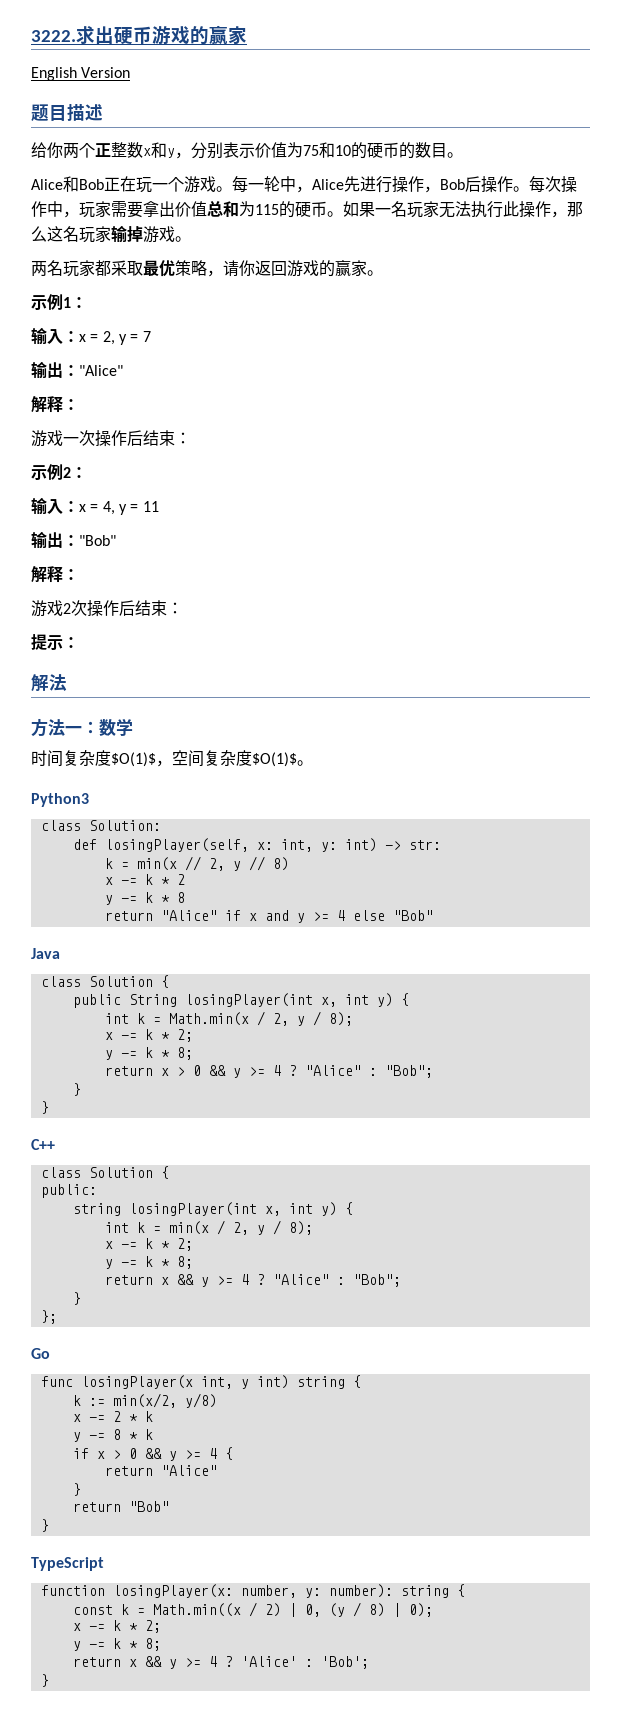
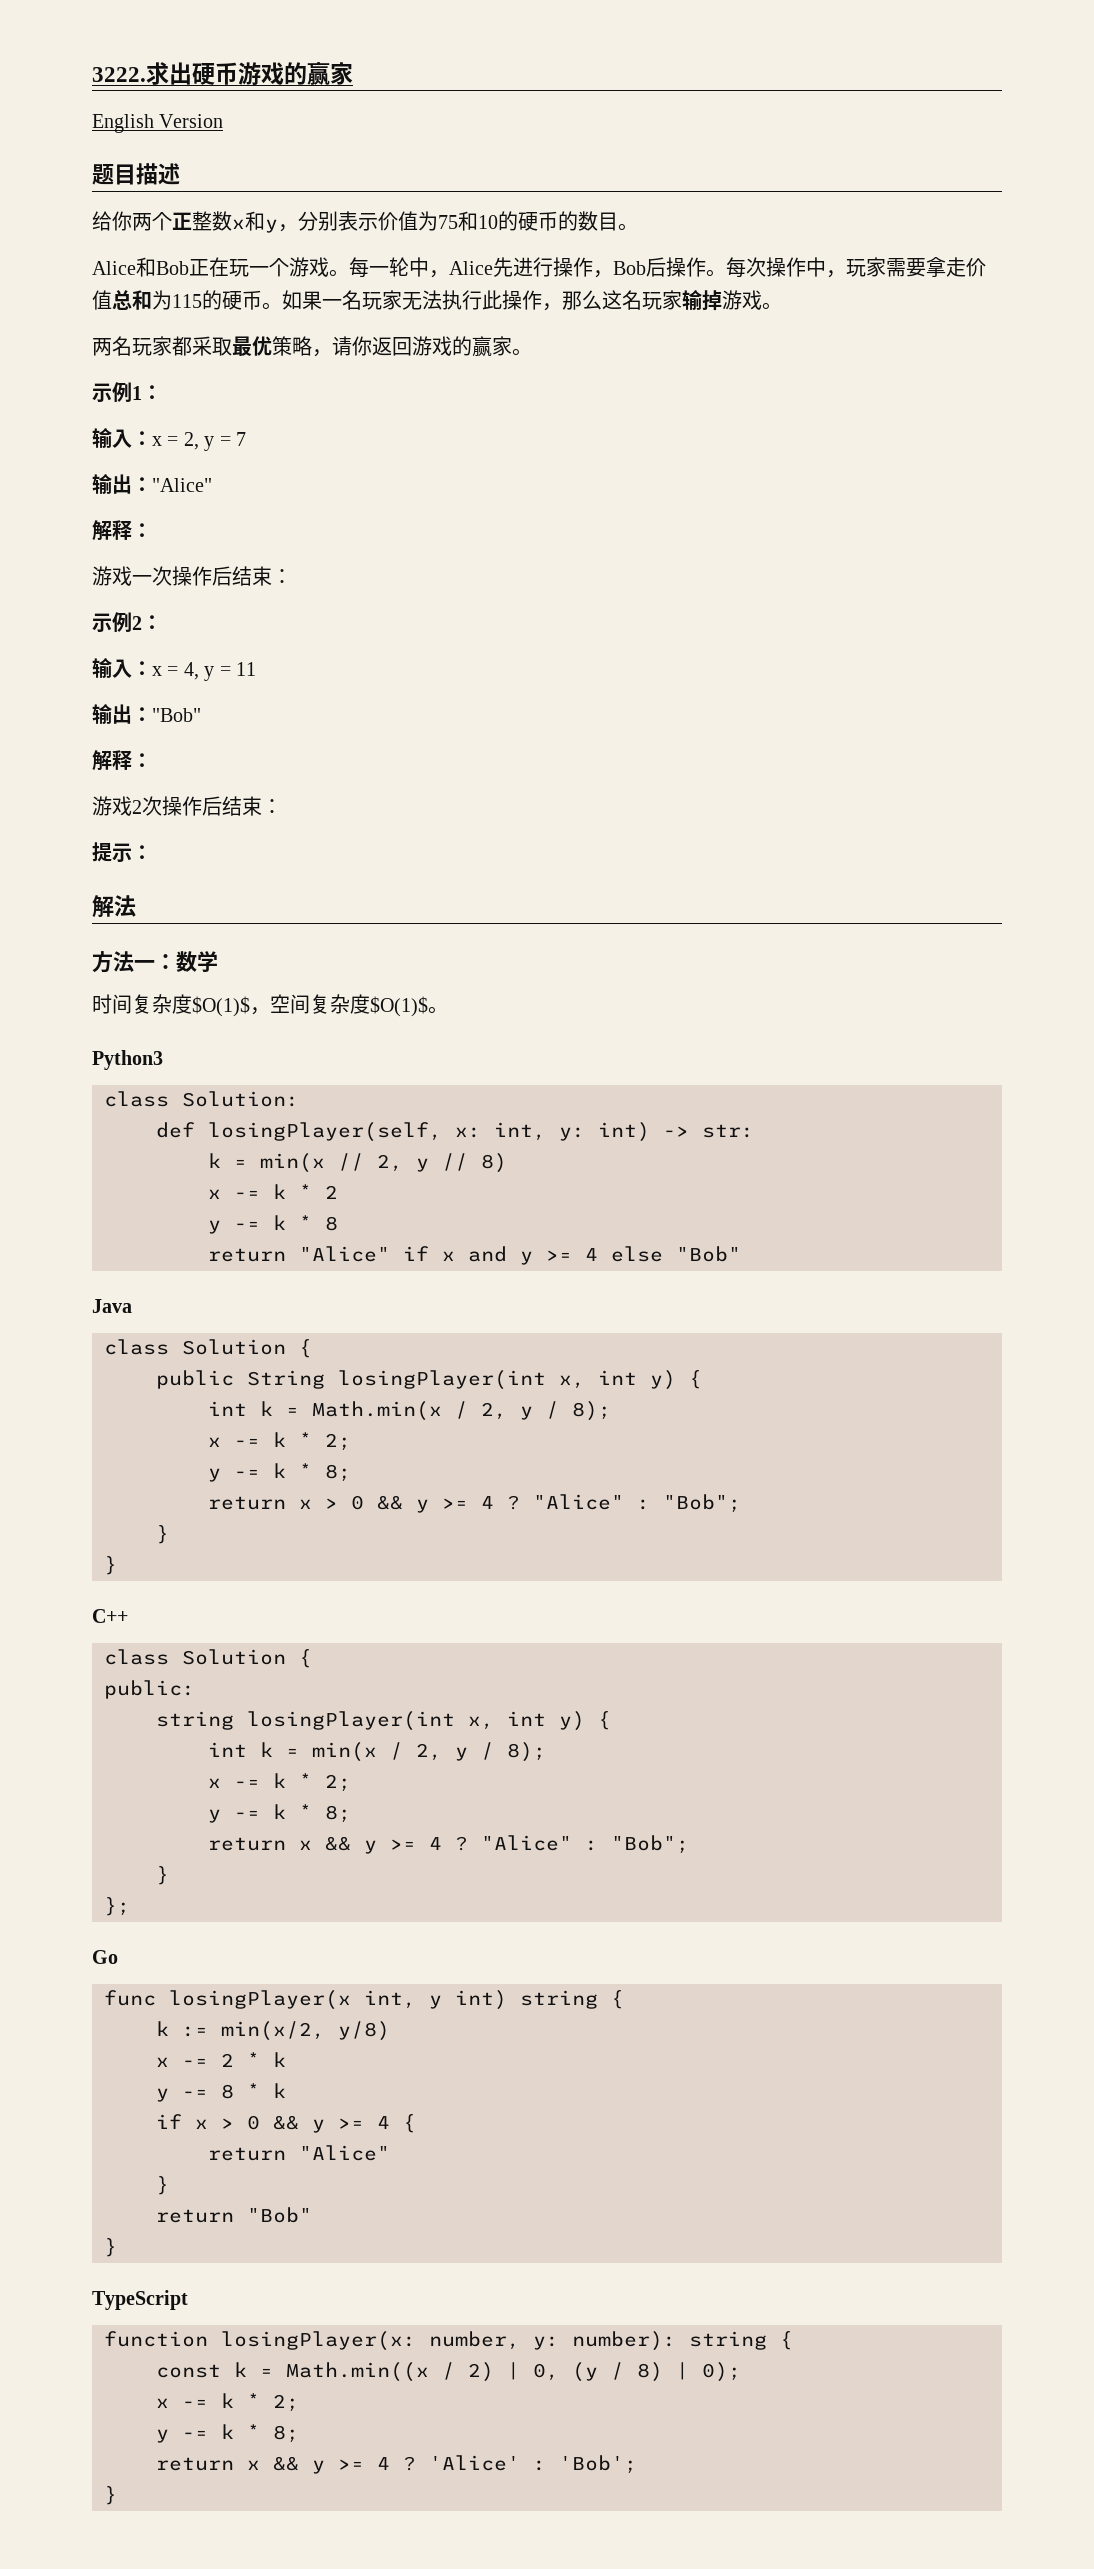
- 每次操作中，玩家需要拿出价值总和为115的硬币。
+ 每次操作中，玩家需要拿走价值总和为115的硬币。

